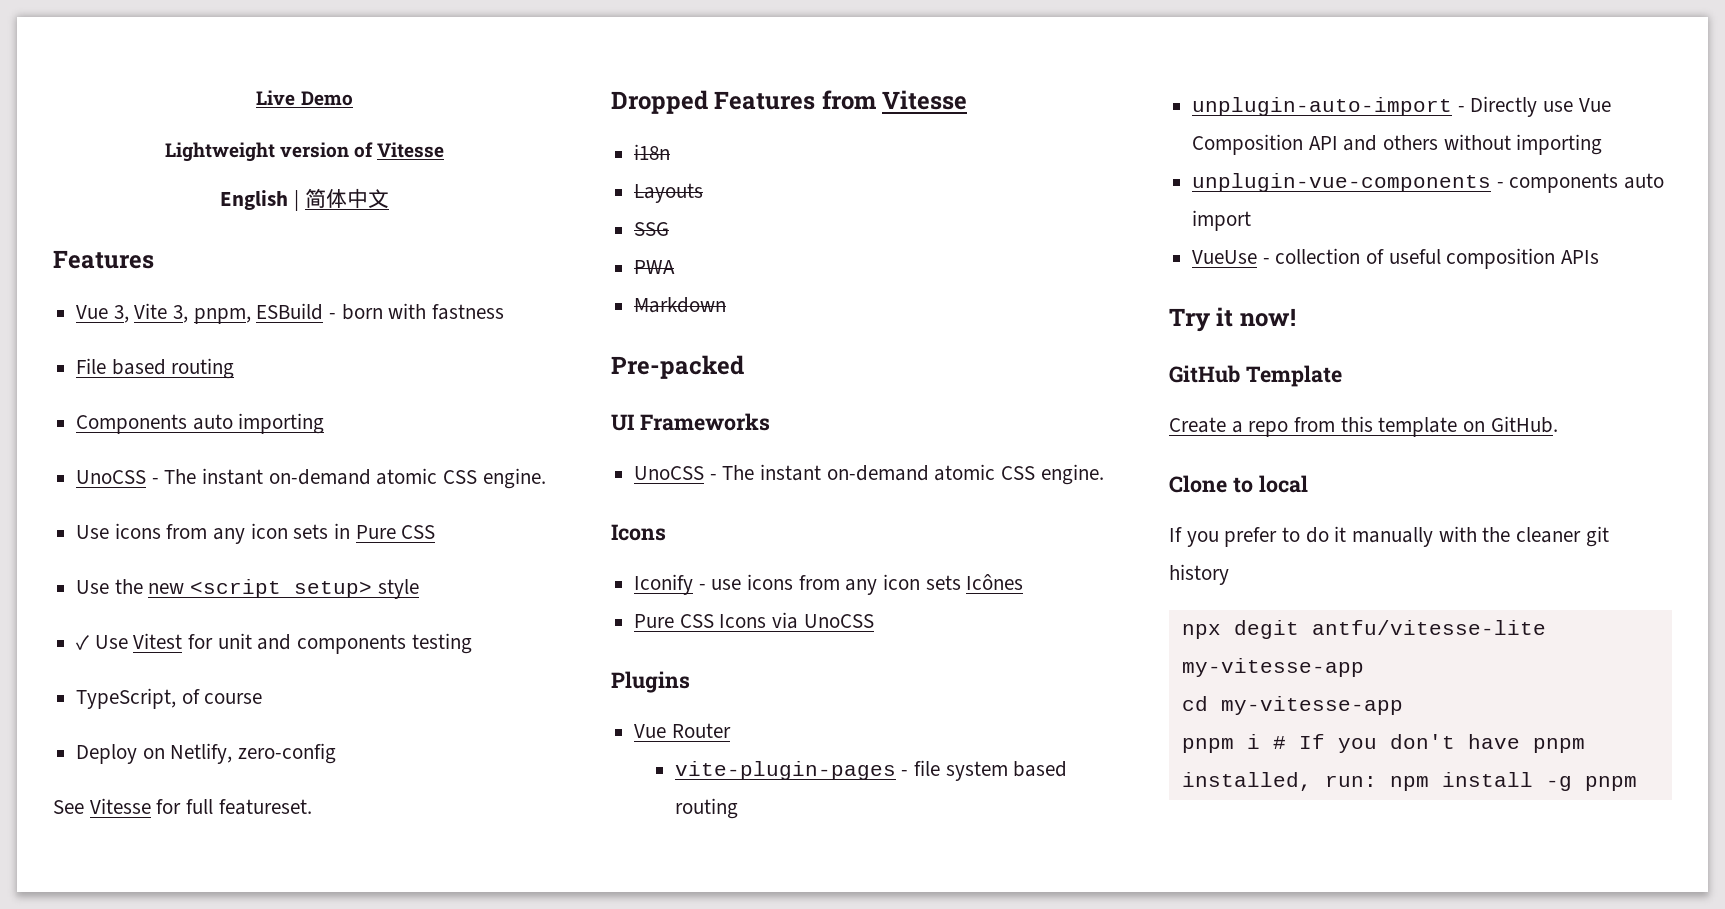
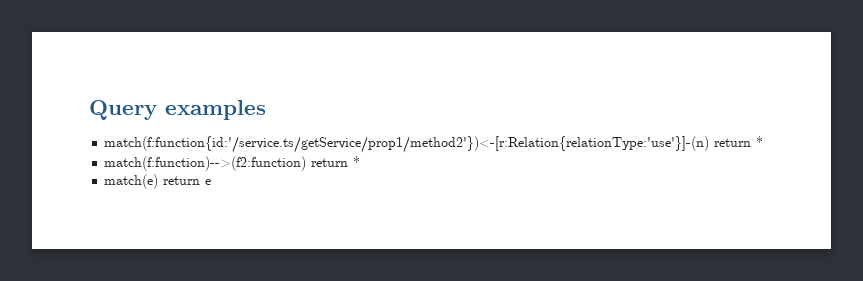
- Live Demo
- Lightweight version of Vitesse
- English | 简体中文
- Features
- Vue 3, Vite 3, pnpm, ESBuild - born with fastness
- File based routing
- Components auto importing
- UnoCSS - The instant on-demand atomic CSS engine.
- Use icons from any icon sets in Pure CSS
- Use the new <script setup> style
- ✓ Use Vitest for unit and components testing
- TypeScript, of course
- Deploy on Netlify, zero-config
- See Vitesse for full featureset.
- Dropped Features from Vitesse
- i18n
- Layouts
- SSG
- PWA
- Markdown
- Pre-packed
- UI Frameworks
- UnoCSS - The instant on-demand atomic CSS engine.
- Icons
- Iconify - use icons from any icon sets Icônes
- Pure CSS Icons via UnoCSS
- Plugins
- Vue Router
- vite-plugin-pages - file system based routing
- unplugin-auto-import - Directly use Vue Composition API and others without importing
- unplugin-vue-components - components auto import
- VueUse - collection of useful composition APIs
- Try it now!
- GitHub Template
- Create a repo from this template on GitHub.
- Clone to local
- If you prefer to do it manually with the cleaner git history
- npx degit antfu/vitesse-lite my-vitesse-app
- cd my-vitesse-app
- pnpm i # If you don't have pnpm installed, run: npm install -g pnpm
+ Query examples
+ match(f:function{id:'/service.ts/getService/prop1/method2'})<-[r:Relation{relationType:'use'}]-(n) return *
+ match(f:function)-->(f2:function) return *
+ match(e) return e

